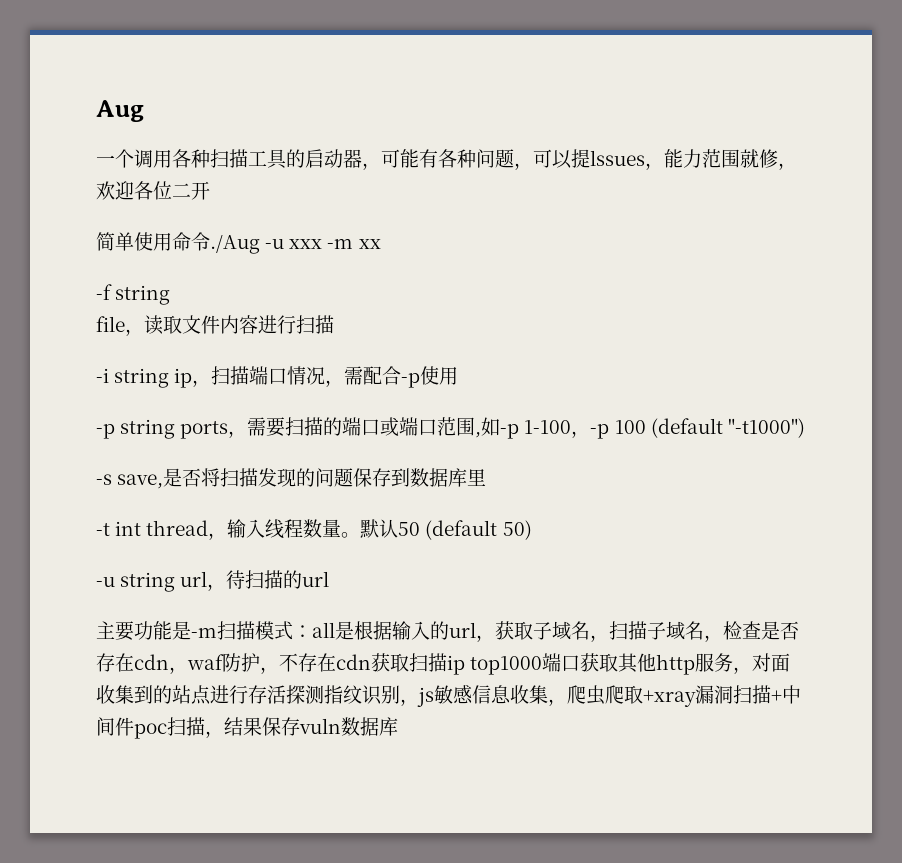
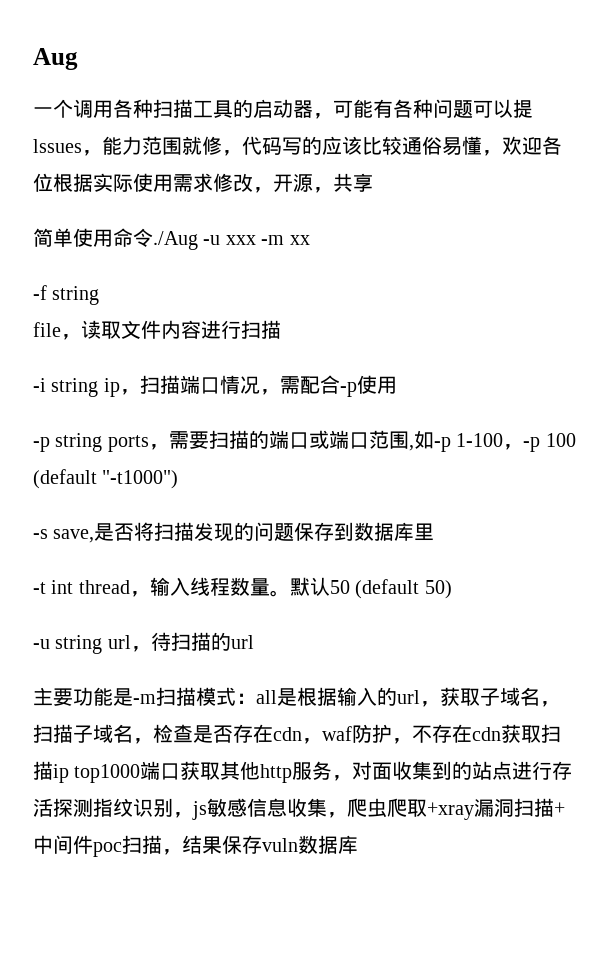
- 一个调用各种扫描工具的启动器，可能有各种问题，可以提lssues，能力范围就修，欢迎各位二开
+ 一个调用各种扫描工具的启动器，可能有各种问题可以提lssues，能力范围就修，代码写的应该比较通俗易懂，欢迎各位根据实际使用需求修改，开源，共享

